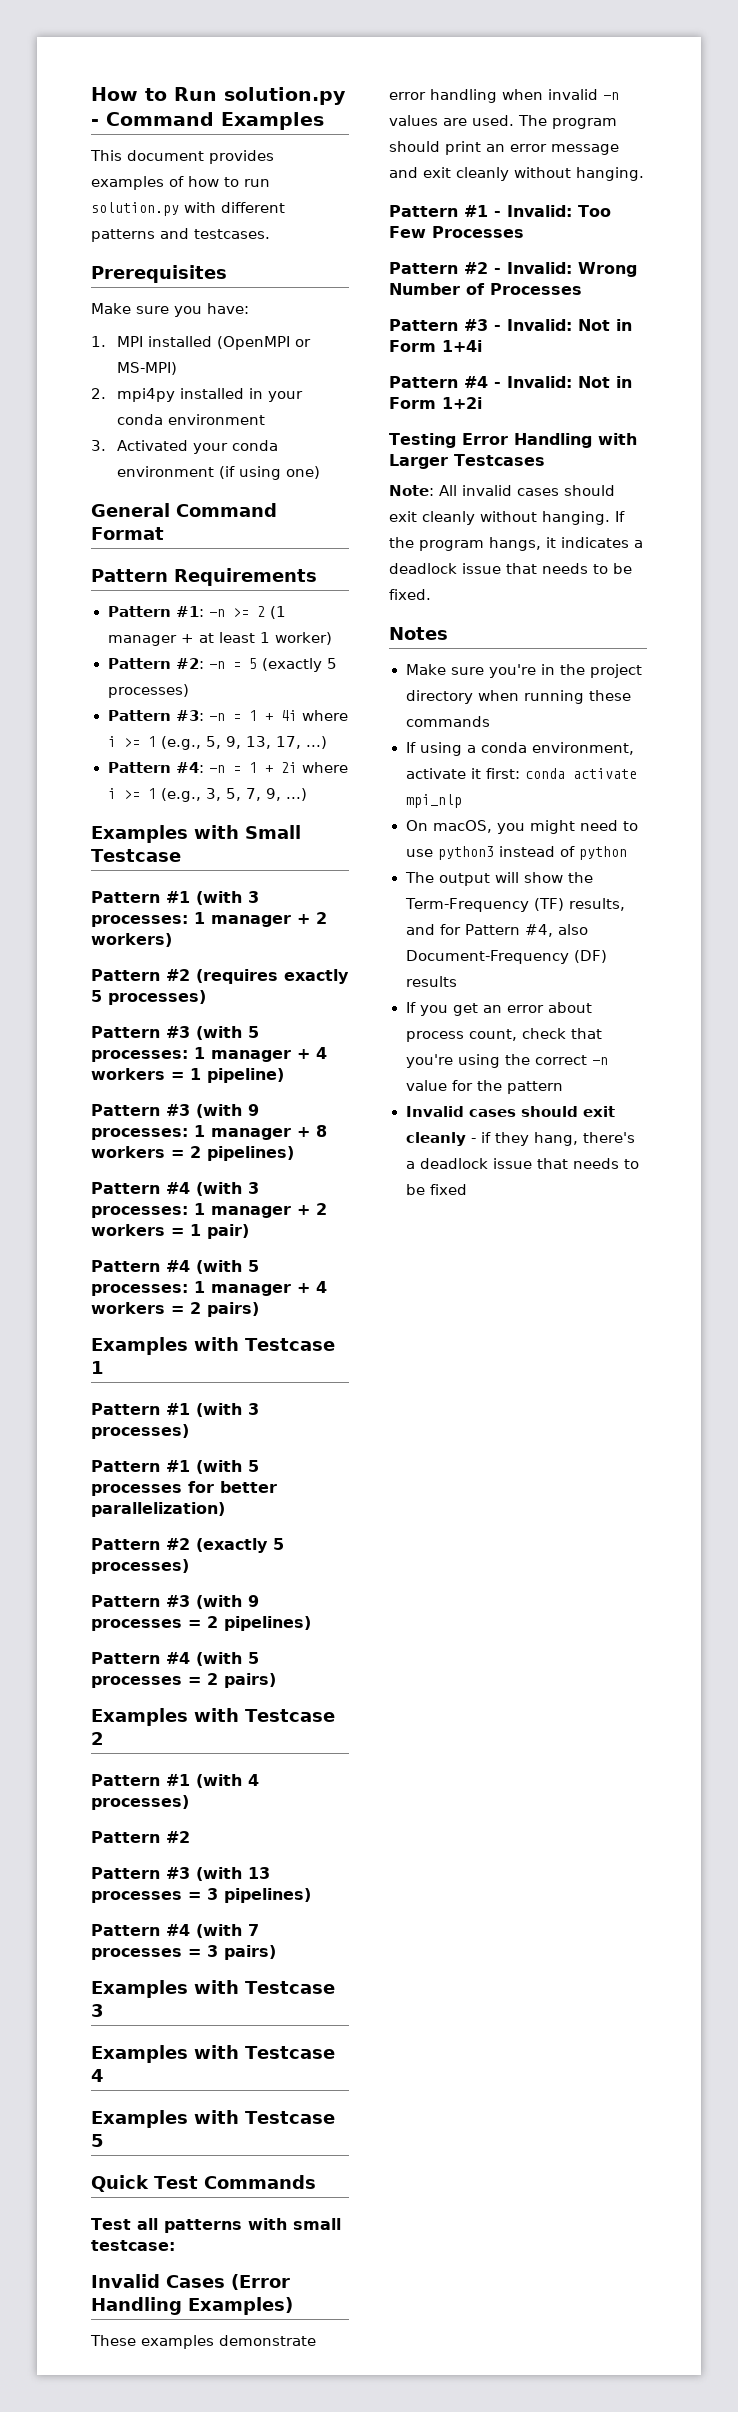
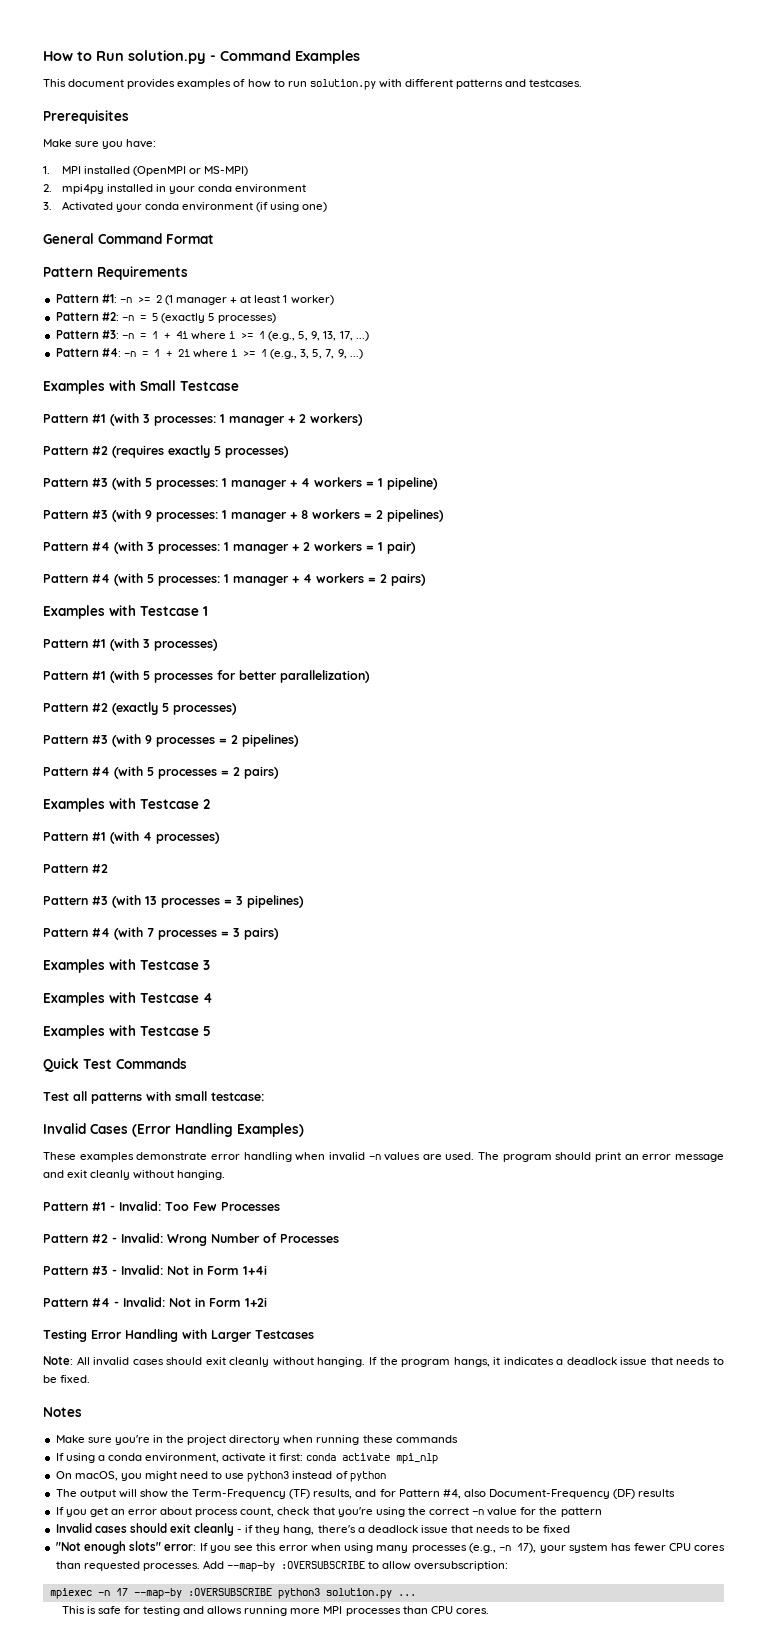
+ "Not enough slots" error: If you see this error when using many processes (e.g., -n 17), your system has fewer CPU cores than requested processes. Add --map-by :OVERSUBSCRIBE to allow oversubscription:
+ mpiexec -n 17 --map-by :OVERSUBSCRIBE python3 solution.py ...
+ This is safe for testing and allows running more MPI processes than CPU cores.

